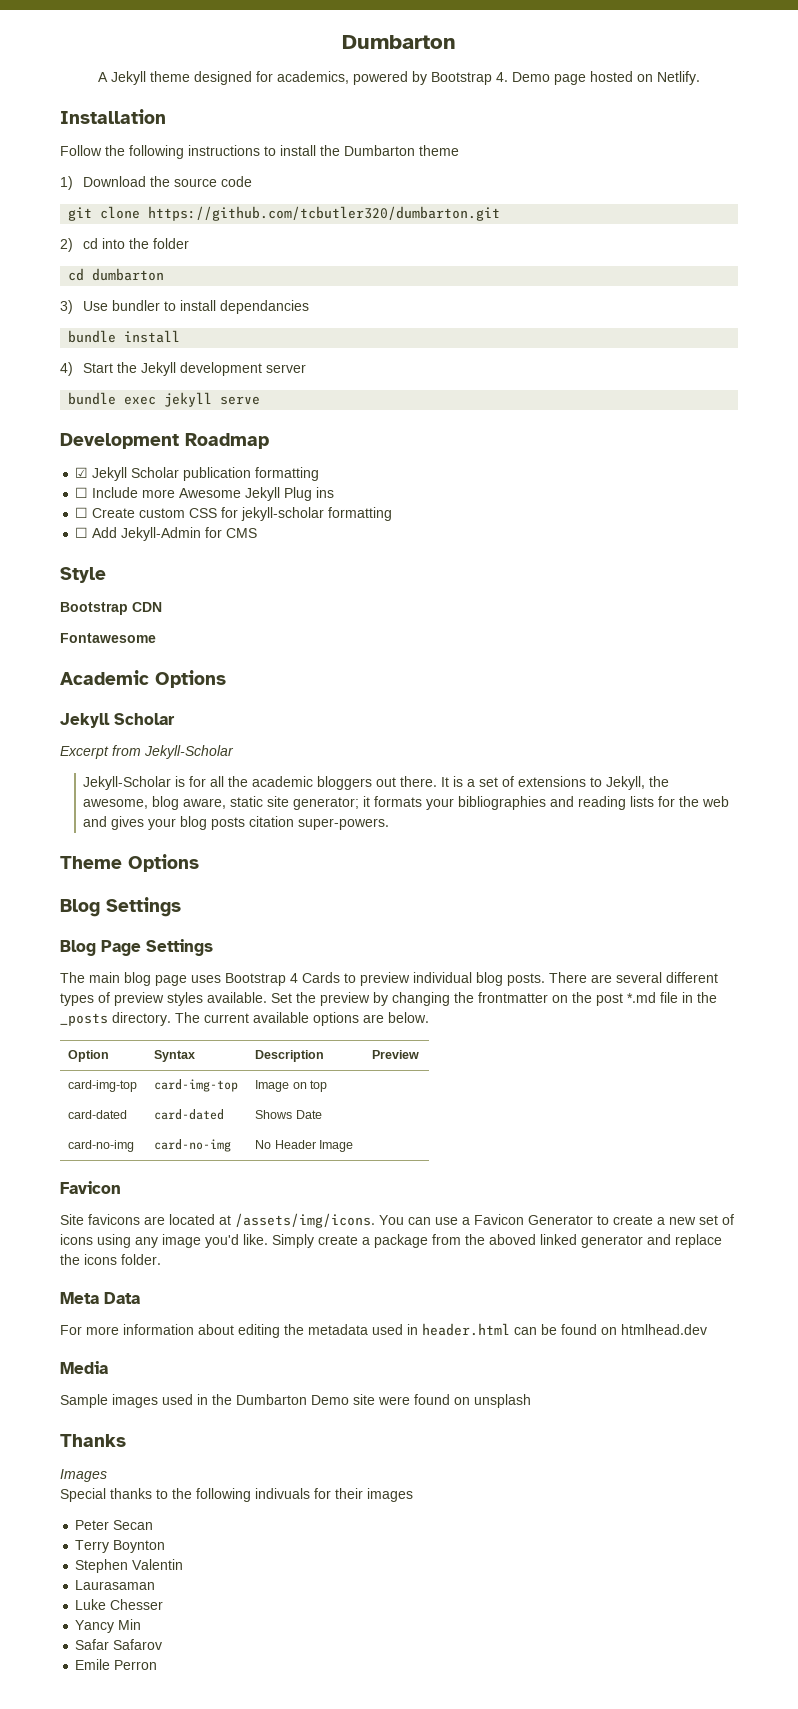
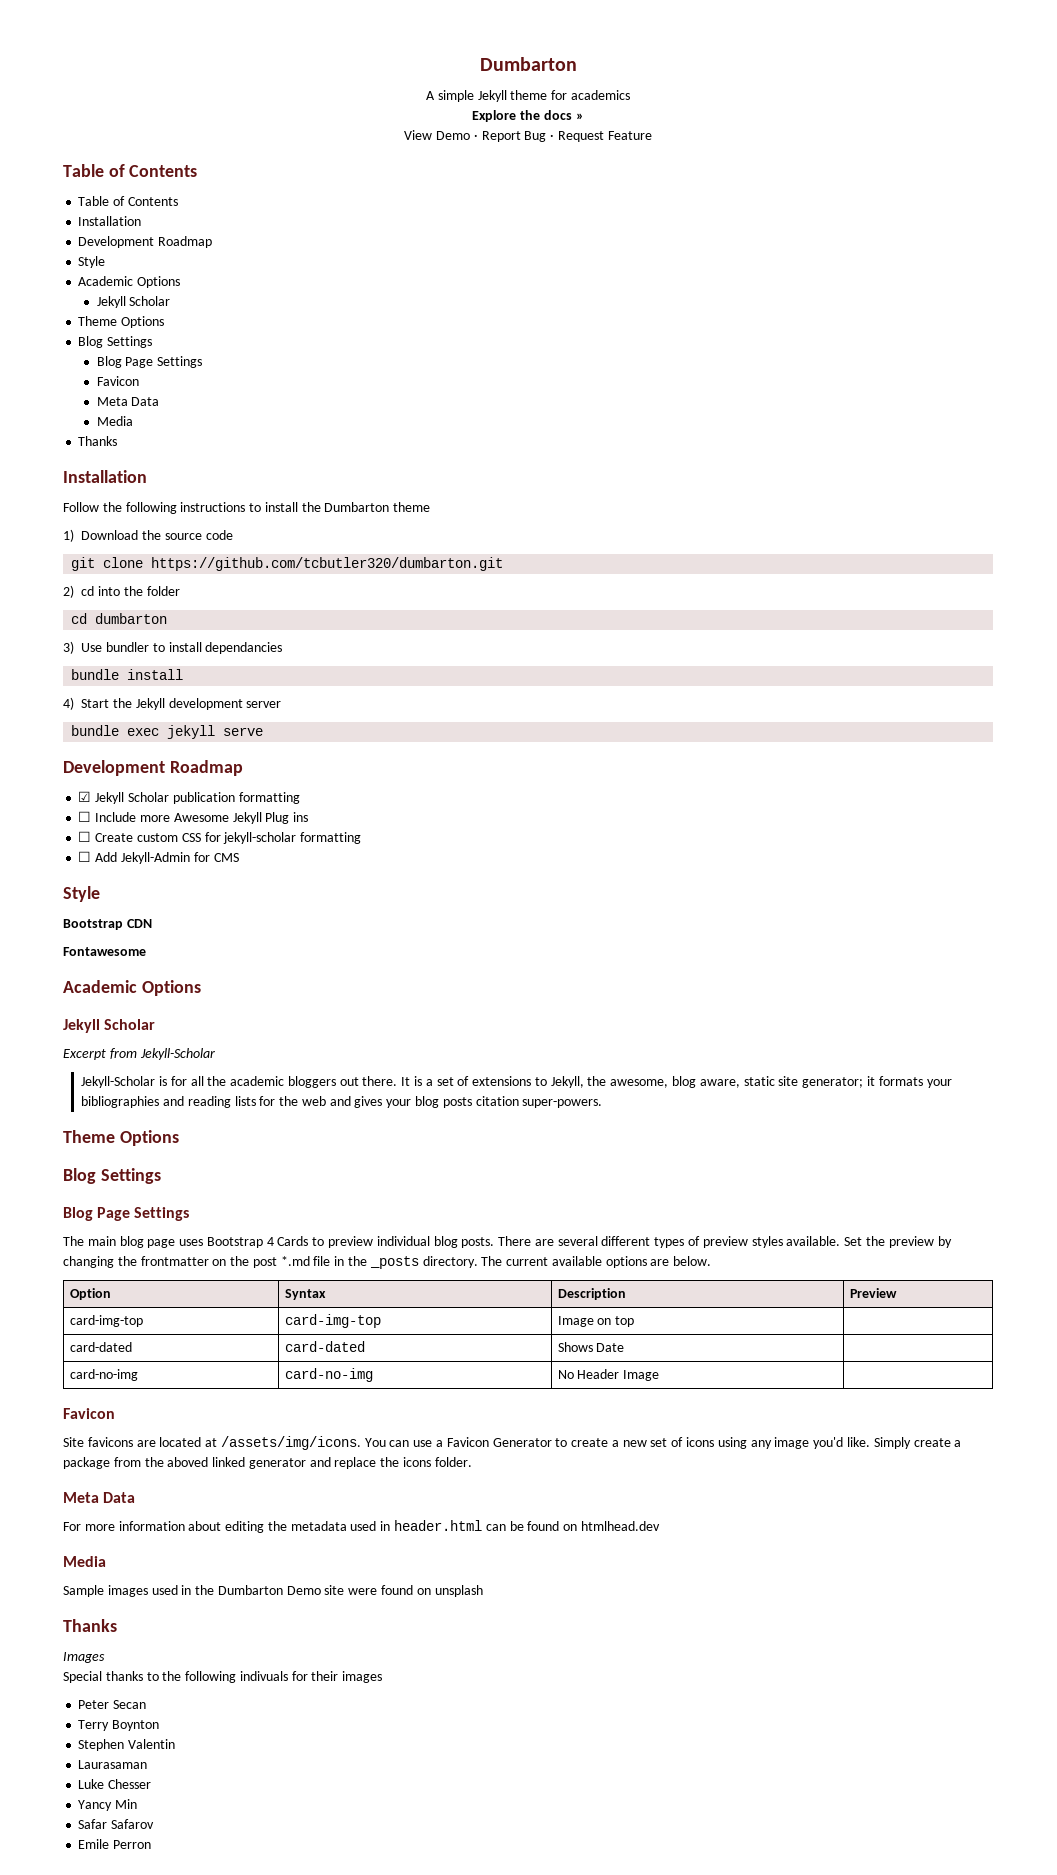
- A Jekyll theme designed for academics, powered by Bootstrap 4. Demo page hosted on Netlify.
+ A simple Jekyll theme for academics
+ Explore the docs »
+ View Demo · Report Bug · Request Feature
+ Table of Contents
+ Table of Contents
+ Installation
+ Development Roadmap
+ Style
+ Academic Options
+ Jekyll Scholar
+ Theme Options
+ Blog Settings
+ Blog Page Settings
+ Favicon
+ Meta Data
+ Media
+ Thanks

